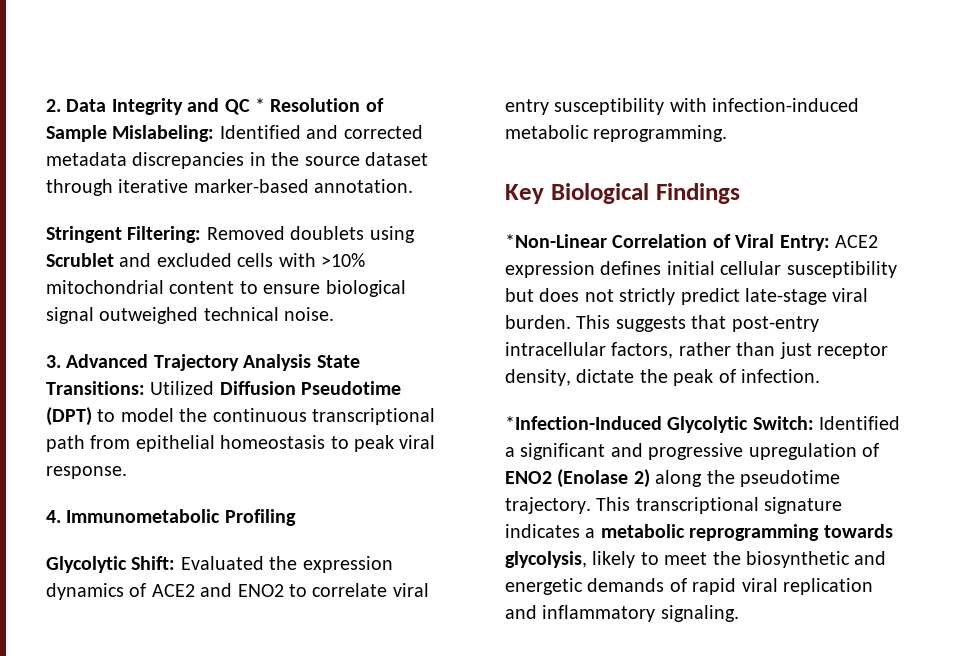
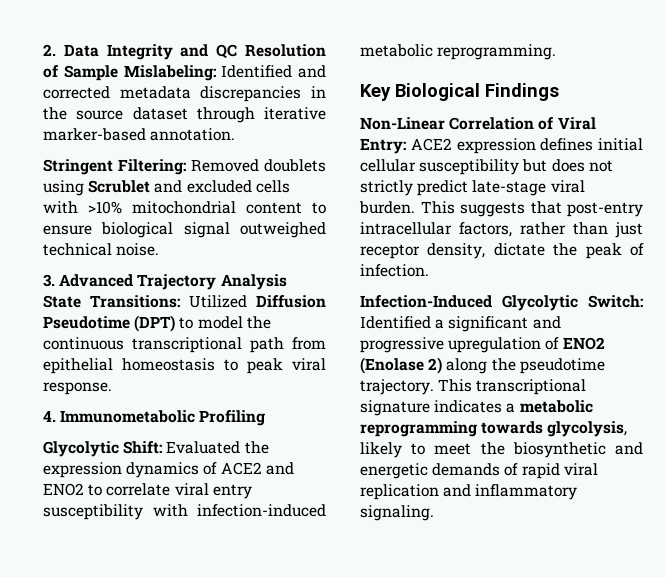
- 2. Data Integrity and QC * Resolution of Sample Mislabeling: Identified and corrected metadata discrepancies in the source dataset through iterative marker-based annotation.
+ 2. Data Integrity and QC Resolution of Sample Mislabeling: Identified and corrected metadata discrepancies in the source dataset through iterative marker-based annotation.
- *Non-Linear Correlation of Viral Entry: ACE2 expression defines initial cellular susceptibility but does not strictly predict late-stage viral burden.
+ Non-Linear Correlation of Viral Entry: ACE2 expression defines initial cellular susceptibility but does not strictly predict late-stage viral burden.
- *Infection-Induced Glycolytic Switch: Identified a significant and progressive upregulation of ENO2 (Enolase 2) along the pseudotime trajectory.
+ Infection-Induced Glycolytic Switch: Identified a significant and progressive upregulation of ENO2 (Enolase 2) along the pseudotime trajectory.

